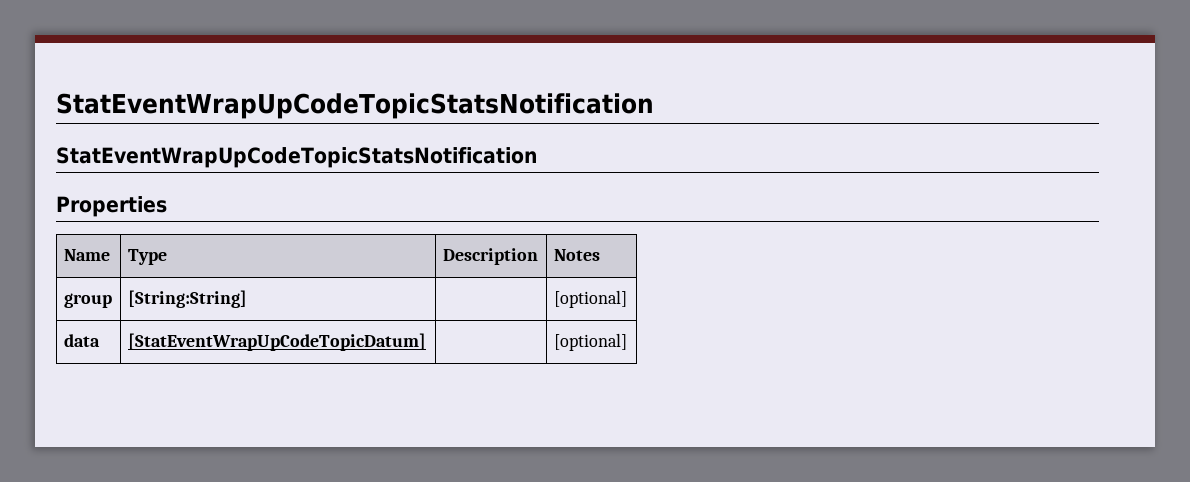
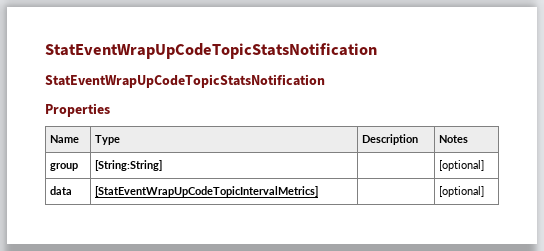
- data | [StatEventWrapUpCodeTopicDatum] | | [optional]
+ data | [StatEventWrapUpCodeTopicIntervalMetrics] | | [optional]

